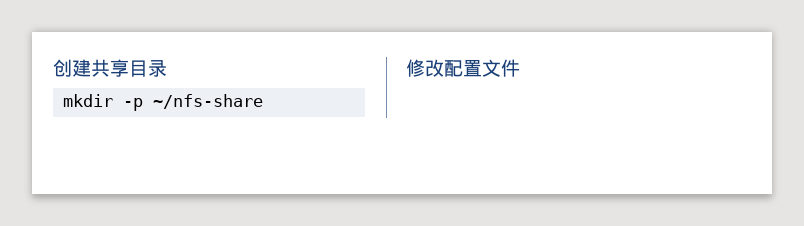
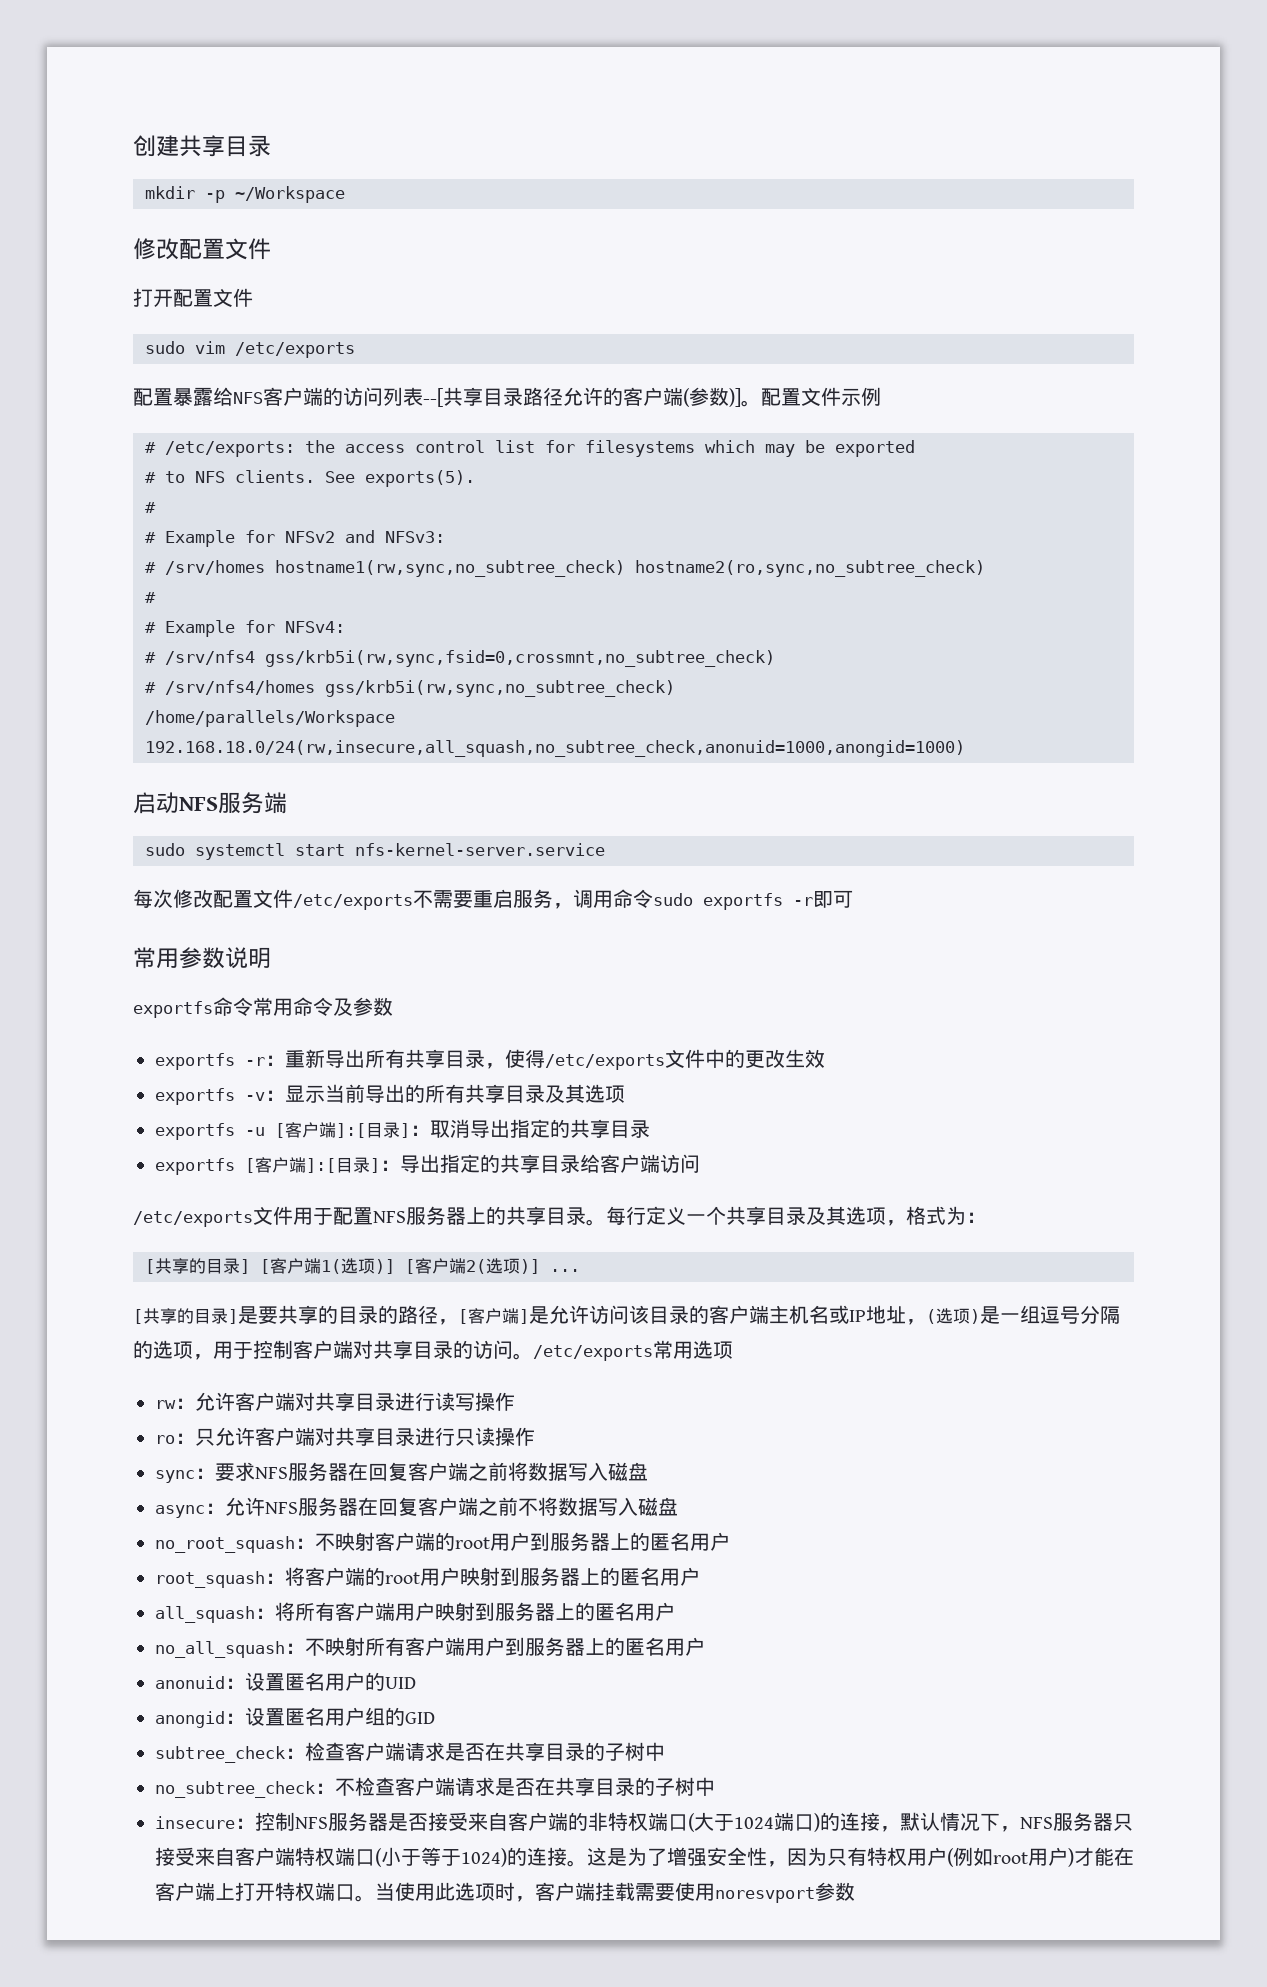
- mkdir -p ~/nfs-share
+ mkdir -p ~/Workspace
  修改配置文件
+ 打开配置文件
+ sudo vim /etc/exports
+ 配置暴露给NFS客户端的访问列表--[共享目录路径允许的客户端(参数)]。配置文件示例
+ # /etc/exports: the access control list for filesystems which may be exported
+ # to NFS clients. See exports(5).
+ #
+ # Example for NFSv2 and NFSv3:
+ # /srv/homes hostname1(rw,sync,no_subtree_check) hostname2(ro,sync,no_subtree_check)
+ #
+ # Example for NFSv4:
+ # /srv/nfs4 gss/krb5i(rw,sync,fsid=0,crossmnt,no_subtree_check)
+ # /srv/nfs4/homes gss/krb5i(rw,sync,no_subtree_check)
+ /home/parallels/Workspace 192.168.18.0/24(rw,insecure,all_squash,no_subtree_check,anonuid=1000,anongid=1000)
+ 启动NFS服务端
+ sudo systemctl start nfs-kernel-server.service
+ 每次修改配置文件/etc/exports不需要重启服务，调用命令sudo exportfs -r即可
+ 常用参数说明
+ exportfs命令常用命令及参数
+ exportfs -r：重新导出所有共享目录，使得/etc/exports文件中的更改生效
+ exportfs -v：显示当前导出的所有共享目录及其选项
+ exportfs -u [客户端]:[目录]：取消导出指定的共享目录
+ exportfs [客户端]:[目录]：导出指定的共享目录给客户端访问
+ /etc/exports文件用于配置NFS服务器上的共享目录。每行定义一个共享目录及其选项，格式为：
+ [共享的目录] [客户端1(选项)] [客户端2(选项)] ...
+ [共享的目录]是要共享的目录的路径，[客户端]是允许访问该目录的客户端主机名或IP地址，(选项)是一组逗号分隔的选项，用于控制客户端对共享目录的访问。/etc/exports常用选项
+ rw：允许客户端对共享目录进行读写操作
+ ro：只允许客户端对共享目录进行只读操作
+ sync：要求NFS服务器在回复客户端之前将数据写入磁盘
+ async：允许NFS服务器在回复客户端之前不将数据写入磁盘
+ no_root_squash：不映射客户端的root用户到服务器上的匿名用户
+ root_squash：将客户端的root用户映射到服务器上的匿名用户
+ all_squash：将所有客户端用户映射到服务器上的匿名用户
+ no_all_squash：不映射所有客户端用户到服务器上的匿名用户
+ anonuid：设置匿名用户的UID
+ anongid：设置匿名用户组的GID
+ subtree_check：检查客户端请求是否在共享目录的子树中
+ no_subtree_check：不检查客户端请求是否在共享目录的子树中
+ insecure：控制NFS服务器是否接受来自客户端的非特权端口(大于1024端口)的连接，默认情况下，NFS服务器只接受来自客户端特权端口(小于等于1024)的连接。这是为了增强安全性，因为只有特权用户(例如root用户)才能在客户端上打开特权端口。当使用此选项时，客户端挂载需要使用noresvport参数

